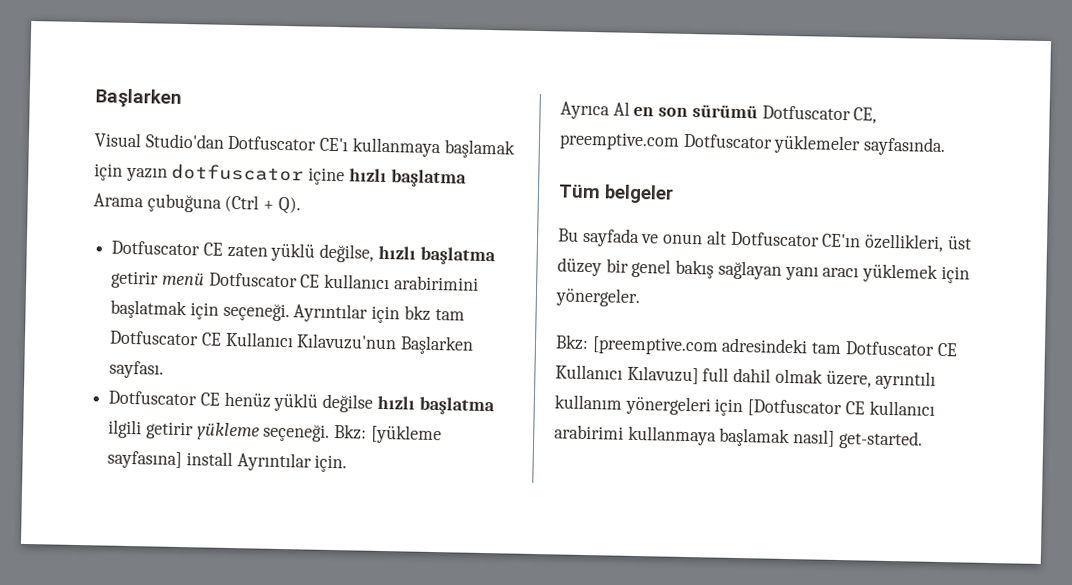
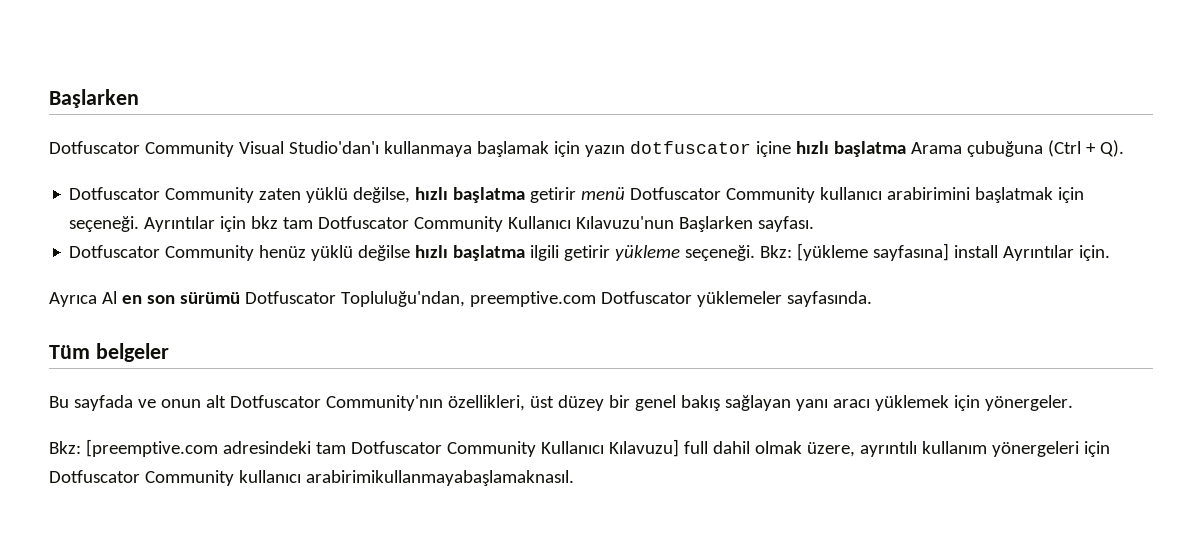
- Visual Studio'dan Dotfuscator CE'ı kullanmaya başlamak için yazın dotfuscator içine hızlı başlatma Arama çubuğuna (Ctrl + Q).
+ Dotfuscator Community Visual Studio'dan'ı kullanmaya başlamak için yazın dotfuscator içine hızlı başlatma Arama çubuğuna (Ctrl + Q).
- Dotfuscator CE zaten yüklü değilse, hızlı başlatma getirir menü Dotfuscator CE kullanıcı arabirimini başlatmak için seçeneği.
+ Dotfuscator Community zaten yüklü değilse, hızlı başlatma getirir menü Dotfuscator Community kullanıcı arabirimini başlatmak için seçeneği.
- Ayrıntılar için bkz tam Dotfuscator CE Kullanıcı Kılavuzu'nun Başlarken sayfası.
+ Ayrıntılar için bkz tam Dotfuscator Community Kullanıcı Kılavuzu'nun Başlarken sayfası.
- Dotfuscator CE henüz yüklü değilse hızlı başlatma ilgili getirir yükleme seçeneği.
+ Dotfuscator Community henüz yüklü değilse hızlı başlatma ilgili getirir yükleme seçeneği.
- Ayrıca Al en son sürümü Dotfuscator CE, preemptive.com Dotfuscator yüklemeler sayfasında.
+ Ayrıca Al en son sürümü Dotfuscator Topluluğu'ndan, preemptive.com Dotfuscator yüklemeler sayfasında.
- Bu sayfada ve onun alt Dotfuscator CE'ın özellikleri, üst düzey bir genel bakış sağlayan yanı aracı yüklemek için yönergeler.
+ Bu sayfada ve onun alt Dotfuscator Community'nın özellikleri, üst düzey bir genel bakış sağlayan yanı aracı yüklemek için yönergeler.
- Bkz: [preemptive.com adresindeki tam Dotfuscator CE Kullanıcı Kılavuzu] full dahil olmak üzere, ayrıntılı kullanım yönergeleri için [Dotfuscator CE kullanıcı arabirimi kullanmaya başlamak nasıl] get-started.
+ Bkz: [preemptive.com adresindeki tam Dotfuscator Community Kullanıcı Kılavuzu] full dahil olmak üzere, ayrıntılı kullanım yönergeleri için Dotfuscator Community kullanıcı arabirimikullanmayabaşlamaknasıl.

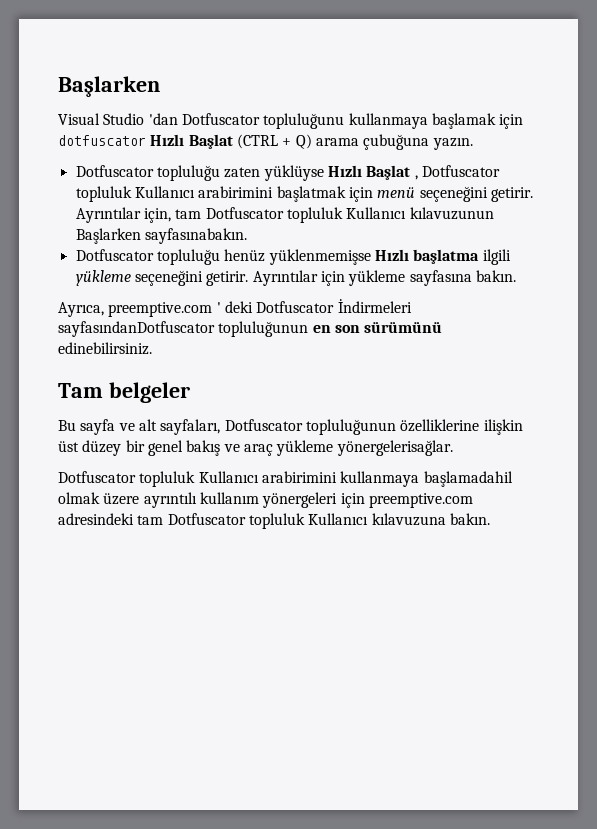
- Dotfuscator Community Visual Studio'dan'ı kullanmaya başlamak için yazın dotfuscator içine hızlı başlatma Arama çubuğuna (Ctrl + Q).
- Dotfuscator Community zaten yüklü değilse, hızlı başlatma getirir menü Dotfuscator Community kullanıcı arabirimini başlatmak için seçeneği. Ayrıntılar için bkz tam Dotfuscator Community Kullanıcı Kılavuzu'nun Başlarken sayfası.
- Dotfuscator Community henüz yüklü değilse hızlı başlatma ilgili getirir yükleme seçeneği. Bkz: [yükleme sayfasına] install Ayrıntılar için.
- Ayrıca Al en son sürümü Dotfuscator Topluluğu'ndan, preemptive.com Dotfuscator yüklemeler sayfasında.
- Tüm belgeler
- Bu sayfada ve onun alt Dotfuscator Community'nın özellikleri, üst düzey bir genel bakış sağlayan yanı aracı yüklemek için yönergeler.
- Bkz: [preemptive.com adresindeki tam Dotfuscator Community Kullanıcı Kılavuzu] full dahil olmak üzere, ayrıntılı kullanım yönergeleri için Dotfuscator Community kullanıcı arabirimikullanmayabaşlamaknasıl.
+ Visual Studio 'dan Dotfuscator topluluğunu kullanmaya başlamak için dotfuscator Hızlı Başlat (CTRL + Q) arama çubuğuna yazın.
+ Dotfuscator topluluğu zaten yüklüyse Hızlı Başlat , Dotfuscator topluluk Kullanıcı arabirimini başlatmak için menü seçeneğini getirir. Ayrıntılar için, tam Dotfuscator topluluk Kullanıcı kılavuzunun Başlarken sayfasınabakın.
+ Dotfuscator topluluğu henüz yüklenmemişse Hızlı başlatma ilgili yükleme seçeneğini getirir. Ayrıntılar için yükleme sayfasına bakın.
+ Ayrıca, preemptive.com ' deki Dotfuscator İndirmeleri sayfasındanDotfuscator topluluğunun en son sürümünü edinebilirsiniz.
+ Tam belgeler
+ Bu sayfa ve alt sayfaları, Dotfuscator topluluğunun özelliklerine ilişkin üst düzey bir genel bakış ve araç yükleme yönergelerisağlar.
+ Dotfuscator topluluk Kullanıcı arabirimini kullanmaya başlamadahil olmak üzere ayrıntılı kullanım yönergeleri için preemptive.com adresindeki tam Dotfuscator topluluk Kullanıcı kılavuzuna bakın.

